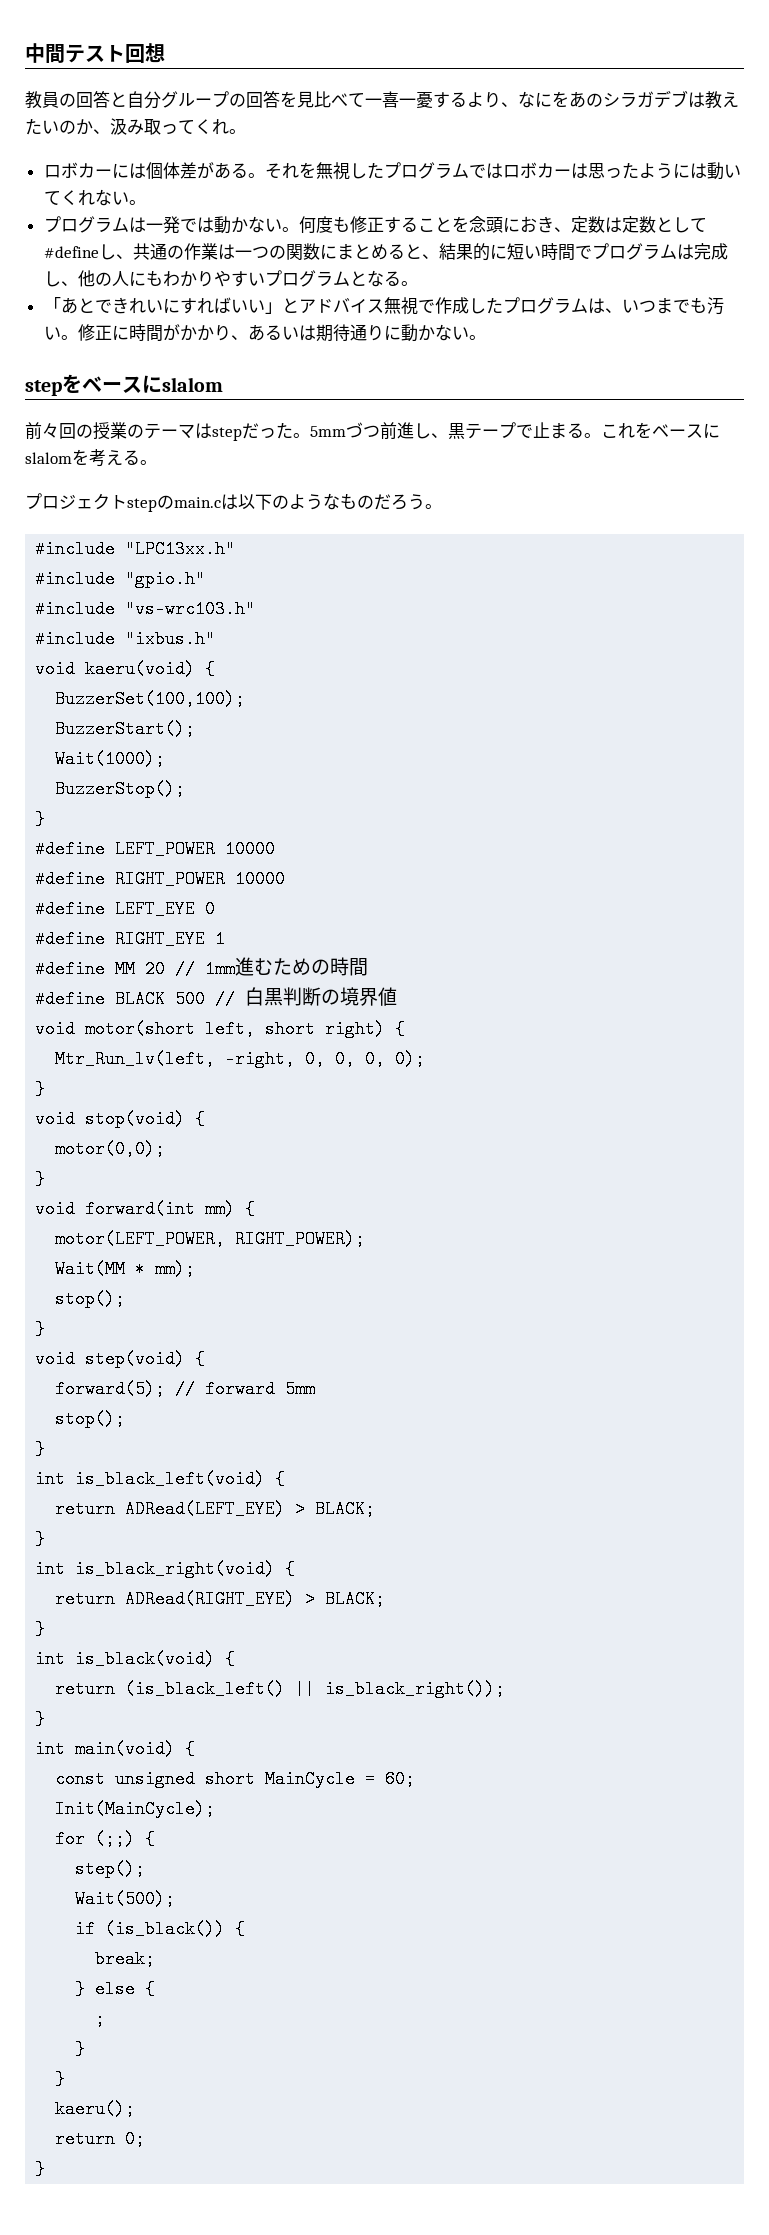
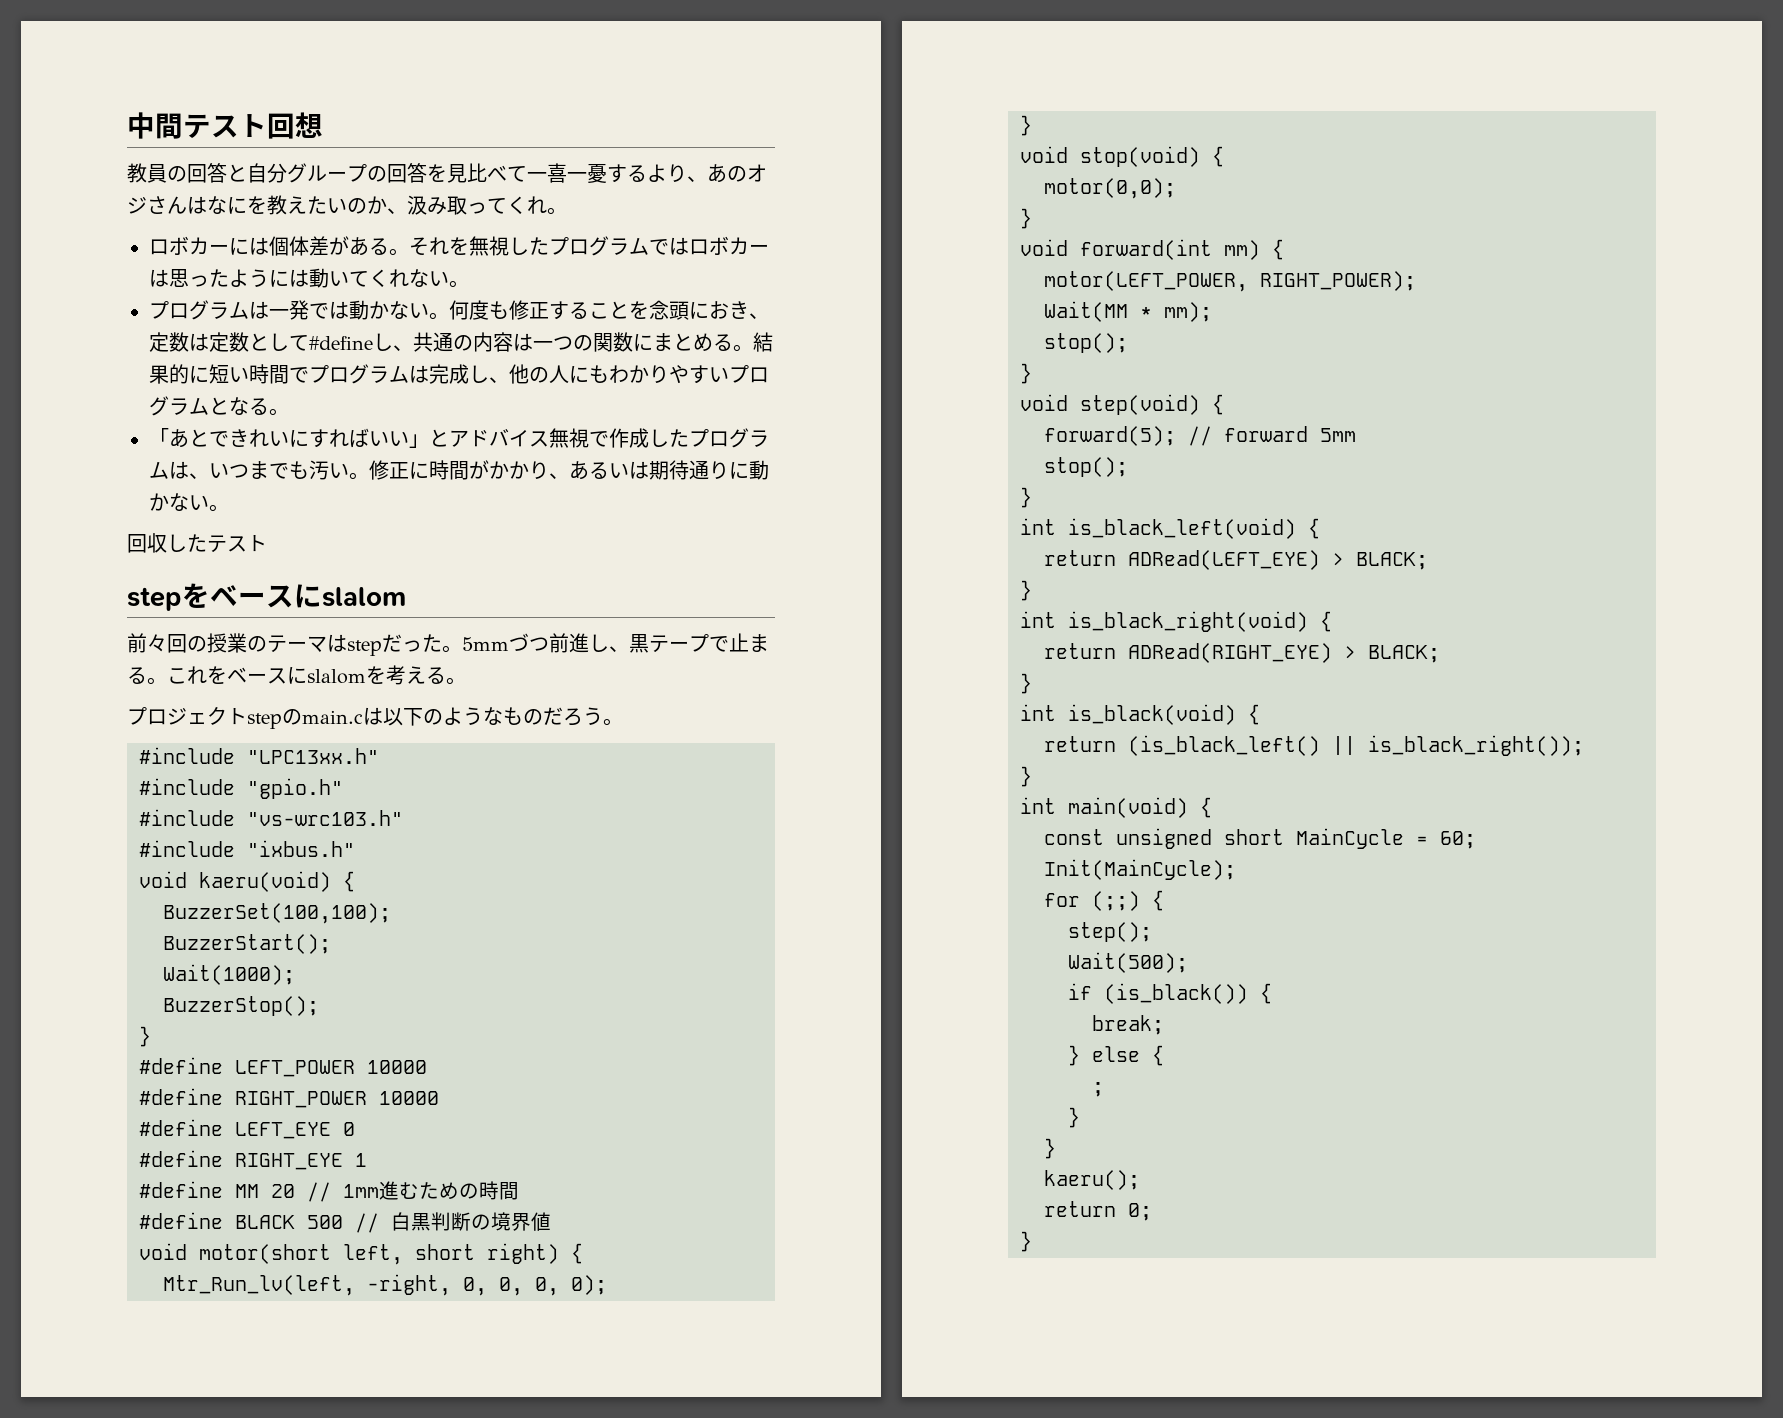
- 教員の回答と自分グループの回答を見比べて一喜一憂するより、なにをあのシラガデブは教えたいのか、汲み取ってくれ。
+ 教員の回答と自分グループの回答を見比べて一喜一憂するより、あのオジさんはなにを教えたいのか、汲み取ってくれ。
- 何度も修正することを念頭におき、定数は定数として#defineし、共通の作業は一つの関数にまとめると、結果的に短い時間でプログラムは完成し、他の人にもわかりやすいプログラムとなる。
+ 何度も修正することを念頭におき、定数は定数として#defineし、共通の内容は一つの関数にまとめる。結果的に短い時間でプログラムは完成し、他の人にもわかりやすいプログラムとなる。
+ 回収したテスト

